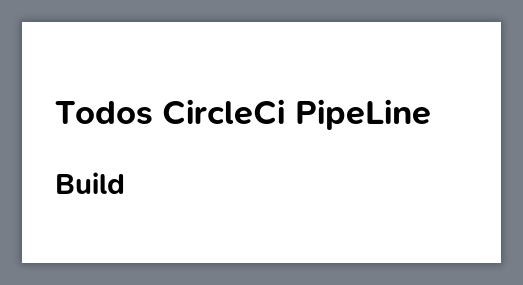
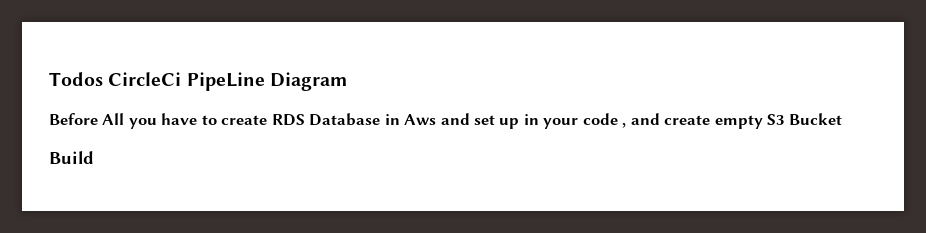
- Todos CircleCi PipeLine
+ Todos CircleCi PipeLine Diagram
+ Before All you have to create RDS Database in Aws and set up in your code , and create empty S3 Bucket

